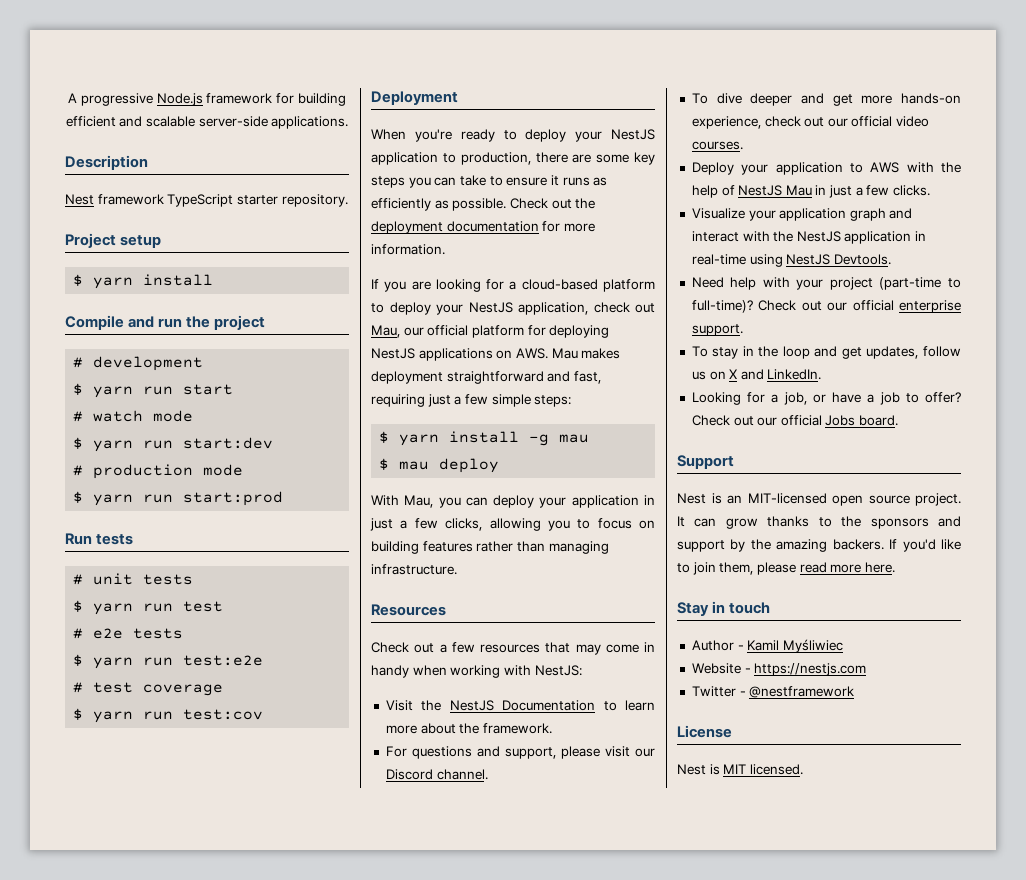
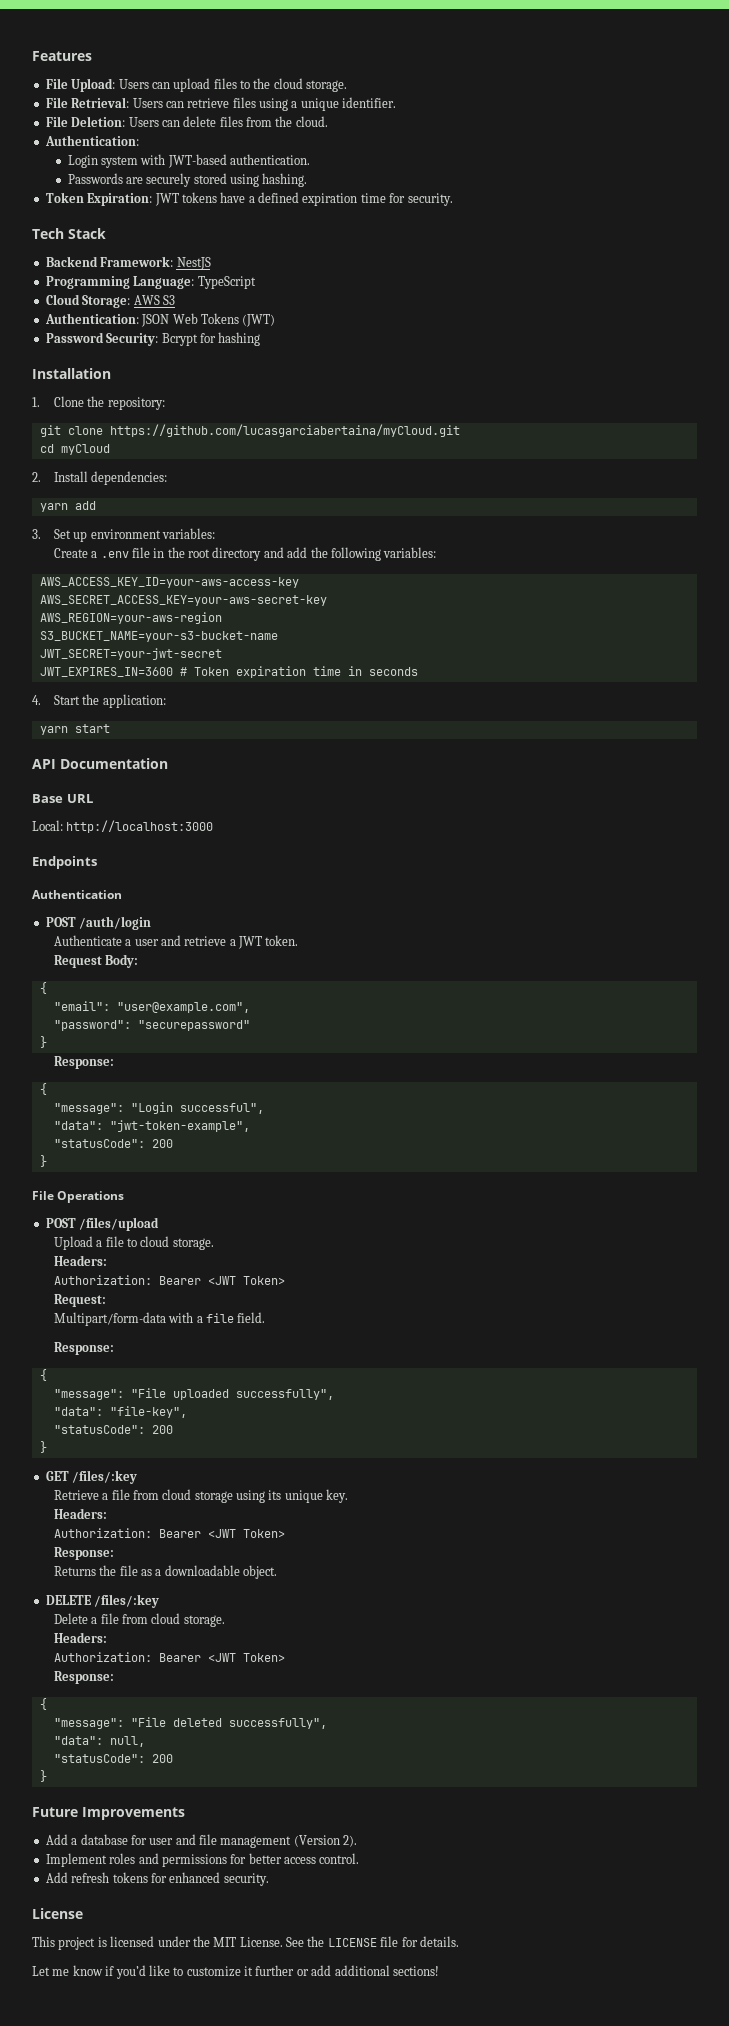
- A progressive Node.js framework for building efficient and scalable server-side applications.
- Description
- Nest framework TypeScript starter repository.
- Project setup
- $ yarn install
- Compile and run the project
- # development
- $ yarn run start
- # watch mode
- $ yarn run start:dev
- # production mode
- $ yarn run start:prod
- Run tests
- # unit tests
- $ yarn run test
- # e2e tests
- $ yarn run test:e2e
- # test coverage
- $ yarn run test:cov
- Deployment
- When you're ready to deploy your NestJS application to production, there are some key steps you can take to ensure it runs as efficiently as possible. Check out the deployment documentation for more information.
- If you are looking for a cloud-based platform to deploy your NestJS application, check out Mau, our official platform for deploying NestJS applications on AWS. Mau makes deployment straightforward and fast, requiring just a few simple steps:
- $ yarn install -g mau
- $ mau deploy
- With Mau, you can deploy your application in just a few clicks, allowing you to focus on building features rather than managing infrastructure.
- Resources
- Check out a few resources that may come in handy when working with NestJS:
- Visit the NestJS Documentation to learn more about the framework.
- For questions and support, please visit our Discord channel.
- To dive deeper and get more hands-on experience, check out our official video courses.
- Deploy your application to AWS with the help of NestJS Mau in just a few clicks.
- Visualize your application graph and interact with the NestJS application in real-time using NestJS Devtools.
- Need help with your project (part-time to full-time)? Check out our official enterprise support.
- To stay in the loop and get updates, follow us on X and LinkedIn.
- Looking for a job, or have a job to offer? Check out our official Jobs board.
- Support
- Nest is an MIT-licensed open source project. It can grow thanks to the sponsors and support by the amazing backers. If you'd like to join them, please read more here.
- Stay in touch
- Author - Kamil Myśliwiec
- Website - https://nestjs.com
- Twitter - @nestframework
+ Features
+ File Upload: Users can upload files to the cloud storage.
+ File Retrieval: Users can retrieve files using a unique identifier.
+ File Deletion: Users can delete files from the cloud.
+ Authentication:
+ Login system with JWT-based authentication.
+ Passwords are securely stored using hashing.
+ Token Expiration: JWT tokens have a defined expiration time for security.
+ Tech Stack
+ Backend Framework: NestJS
+ Programming Language: TypeScript
+ Cloud Storage: AWS S3
+ Authentication: JSON Web Tokens (JWT)
+ Password Security: Bcrypt for hashing
+ Installation
+ 1. Clone the repository:
+ git clone https://github.com/lucasgarciabertaina/myCloud.git
+ cd myCloud
+ 2. Install dependencies:
+ yarn add
+ 3. Set up environment variables:
+ Create a .env file in the root directory and add the following variables:
+ AWS_ACCESS_KEY_ID=your-aws-access-key
+ AWS_SECRET_ACCESS_KEY=your-aws-secret-key
+ AWS_REGION=your-aws-region
+ S3_BUCKET_NAME=your-s3-bucket-name
+ JWT_SECRET=your-jwt-secret
+ JWT_EXPIRES_IN=3600 # Token expiration time in seconds
+ 4. Start the application:
+ yarn start
+ API Documentation
+ Base URL
+ Local: http://localhost:3000
+ Endpoints
+ Authentication
+ POST /auth/login
+ Authenticate a user and retrieve a JWT token.
+ Request Body:
+ {
+ "email": "user@example.com",
+ "password": "securepassword"
+ }
+ Response:
+ {
+ "message": "Login successful",
+ "data": "jwt-token-example",
+ "statusCode": 200
+ }
+ File Operations
+ POST /files/upload
+ Upload a file to cloud storage.
+ Headers:
+ Authorization: Bearer <JWT Token>
+ Request:
+ Multipart/form-data with a file field.
+ Response:
+ {
+ "message": "File uploaded successfully",
+ "data": "file-key",
+ "statusCode": 200
+ }
+ GET /files/:key
+ Retrieve a file from cloud storage using its unique key.
+ Headers:
+ Authorization: Bearer <JWT Token>
+ Response:
+ Returns the file as a downloadable object.
+ DELETE /files/:key
+ Delete a file from cloud storage.
+ Headers:
+ Authorization: Bearer <JWT Token>
+ Response:
+ {
+ "message": "File deleted successfully",
+ "data": null,
+ "statusCode": 200
+ }
+ Future Improvements
+ Add a database for user and file management (Version 2).
+ Implement roles and permissions for better access control.
+ Add refresh tokens for enhanced security.
  License
- Nest is MIT licensed.
+ This project is licensed under the MIT License. See the LICENSE file for details.
+ Let me know if you’d like to customize it further or add additional sections!

